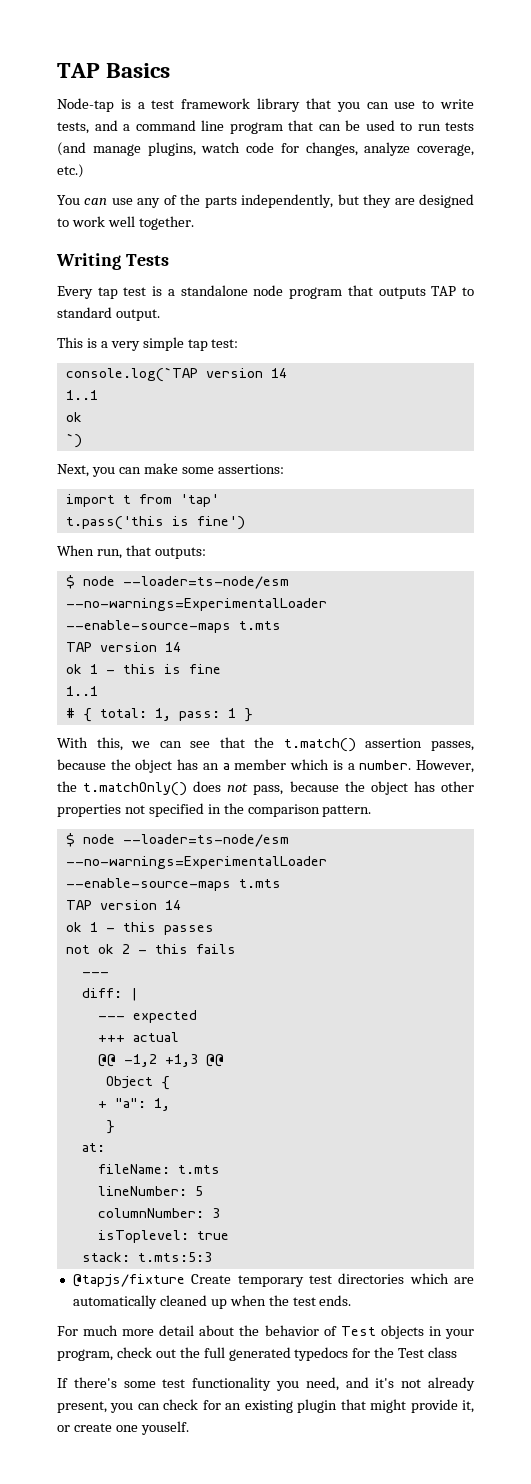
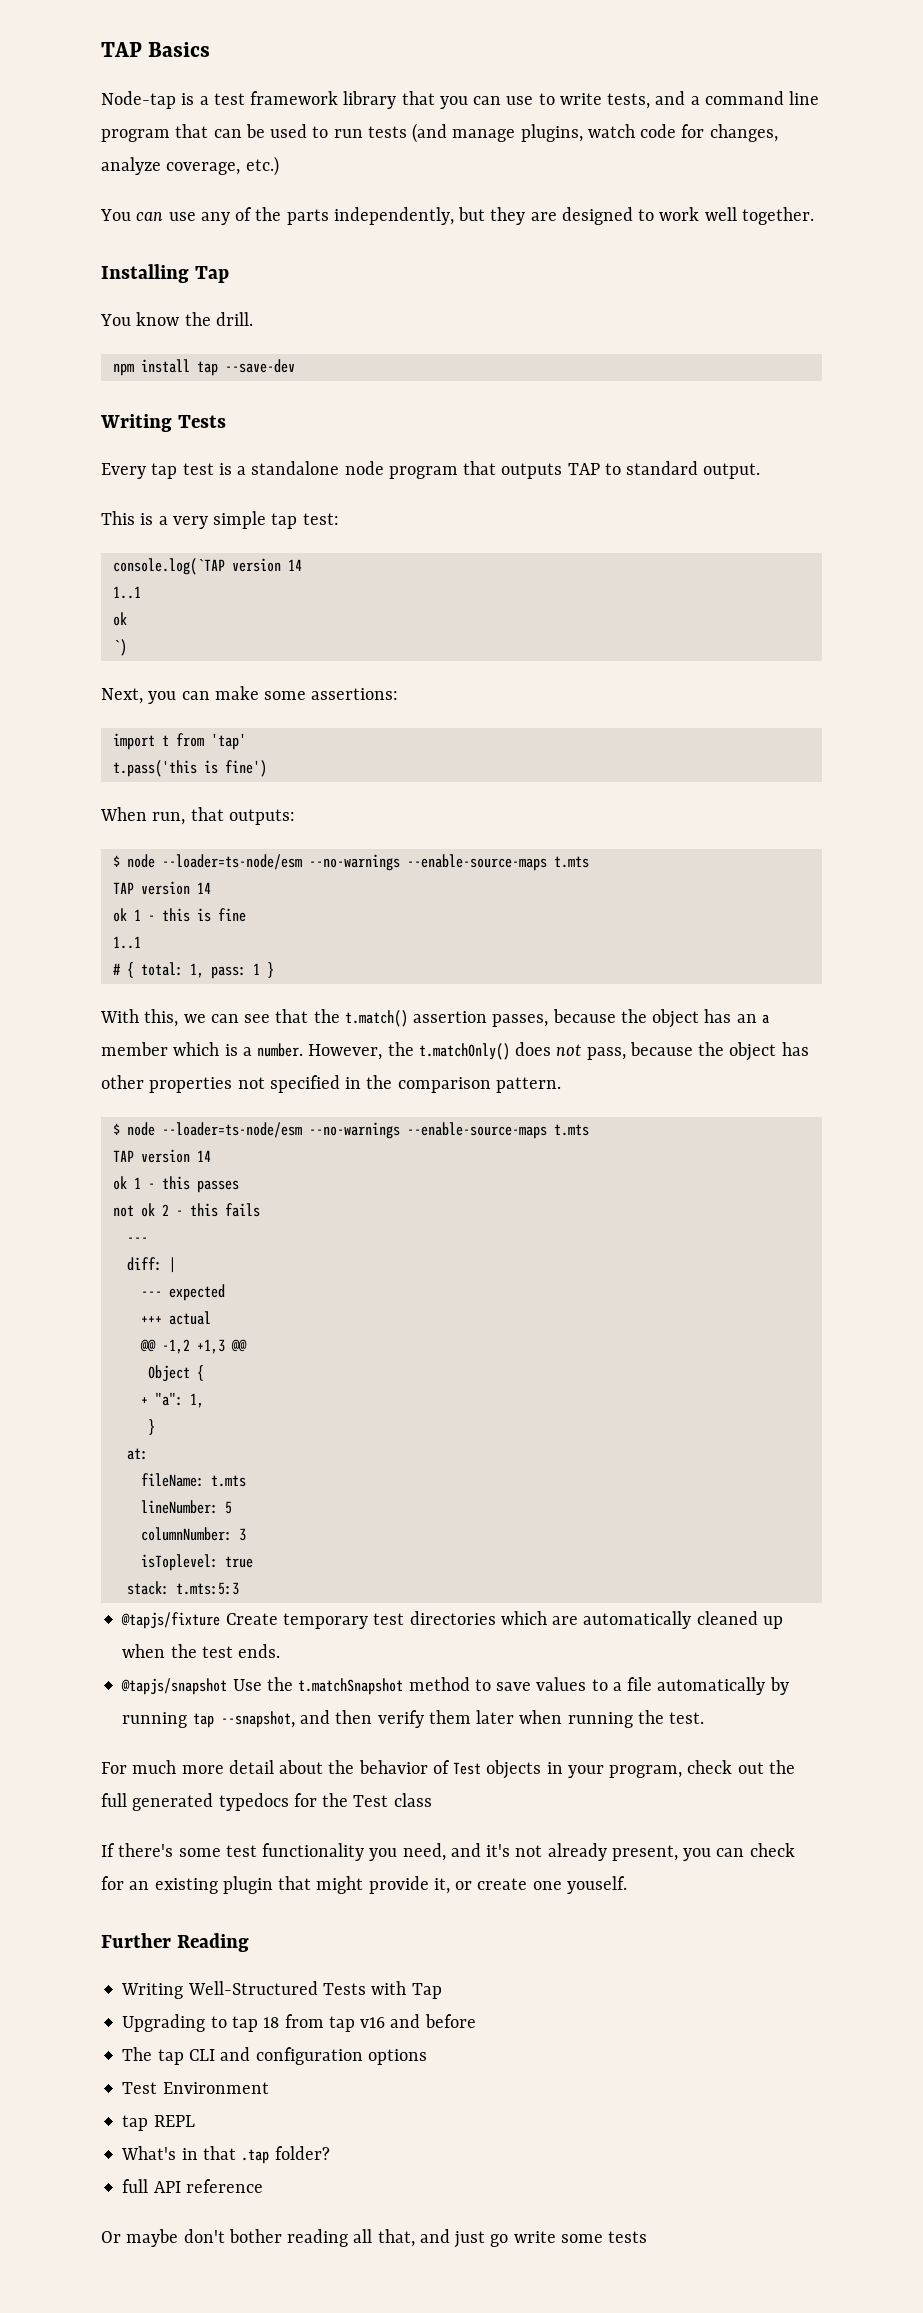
+ Installing Tap
+ You know the drill.
+ npm install tap --save-dev
  When run, that outputs:
- $ node --loader=ts-node/esm --no-warnings=ExperimentalLoader --enable-source-maps t.mts
+ $ node --loader=ts-node/esm --no-warnings --enable-source-maps t.mts
  However, the t.matchOnly() does not pass, because the object has other properties not specified in the comparison pattern.
- $ node --loader=ts-node/esm --no-warnings=ExperimentalLoader --enable-source-maps t.mts
+ $ node --loader=ts-node/esm --no-warnings --enable-source-maps t.mts
+ @tapjs/snapshot Use the t.matchSnapshot method to save values to a file automatically by running tap --snapshot, and then verify them later when running the test.
+ Further Reading
+ Writing Well-Structured Tests with Tap
+ Upgrading to tap 18 from tap v16 and before
+ The tap CLI and configuration options
+ Test Environment
+ tap REPL
+ What's in that .tap folder?
+ full API reference
+ Or maybe don't bother reading all that, and just go write some tests

